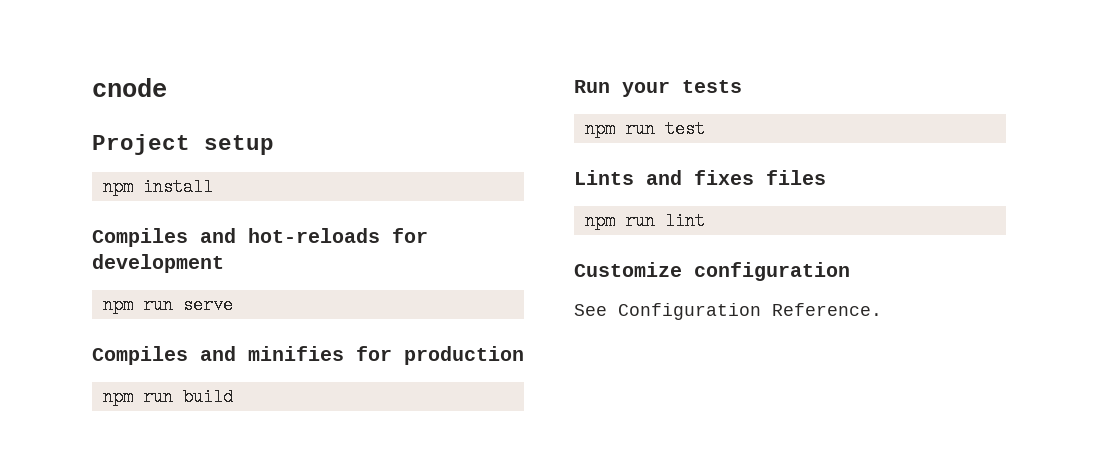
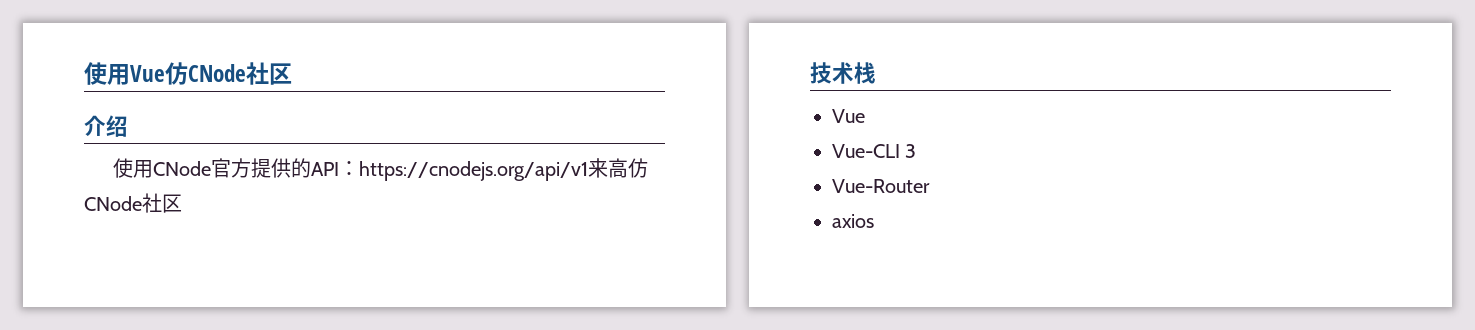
- cnode
- Project setup
- npm install
- Compiles and hot-reloads for development
- npm run serve
- Compiles and minifies for production
- npm run build
- Run your tests
- npm run test
- Lints and fixes files
- npm run lint
- Customize configuration
- See Configuration Reference.
+ 使用Vue仿CNode社区
+ 介绍
+ 使用CNode官方提供的API：https://cnodejs.org/api/v1来高仿CNode社区
+ 技术栈
+ Vue
+ Vue-CLI 3
+ Vue-Router
+ axios

